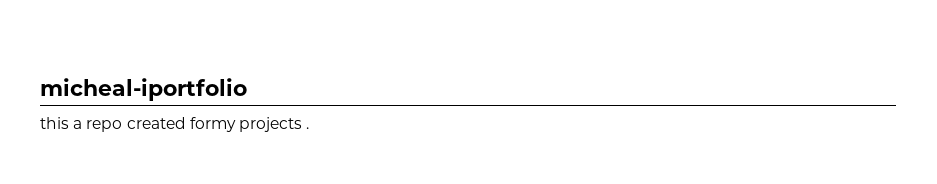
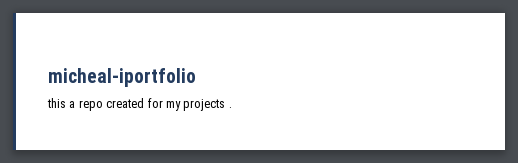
- this a repo created formy projects .
+ this a repo created for my projects .

